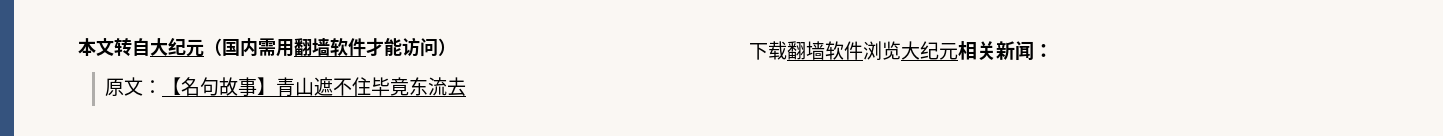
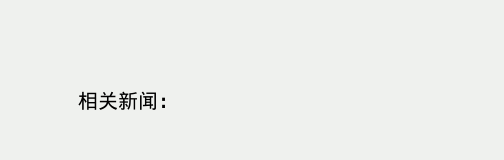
- 本文转自大纪元（国内需用翻墙软件才能访问）
- 原文：【名句故事】青山遮不住毕竟东流去
- 下载翻墙软件浏览大纪元相关新闻：
+ 相关新闻：

